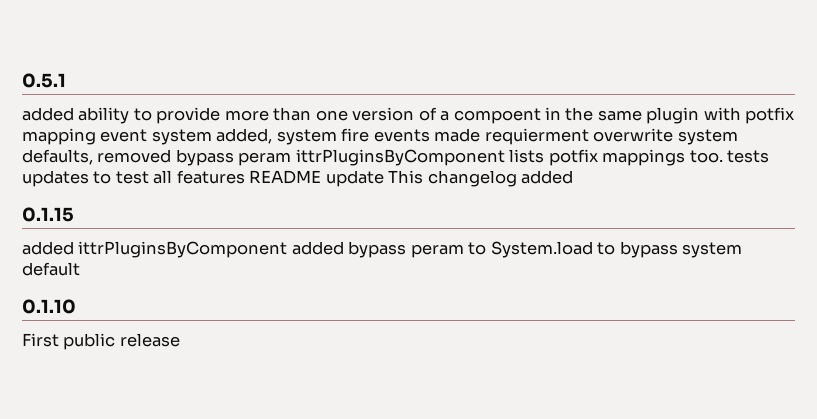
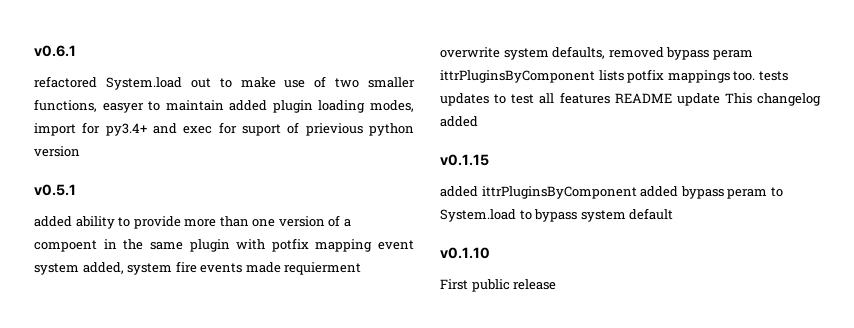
- 0.5.1
+ v0.6.1
+ refactored System.load out to make use of two smaller functions, easyer to maintain added plugin loading modes, import for py3.4+ and exec for suport of prievious python version
+ v0.5.1
- 0.1.15
+ v0.1.15
- 0.1.10
+ v0.1.10

